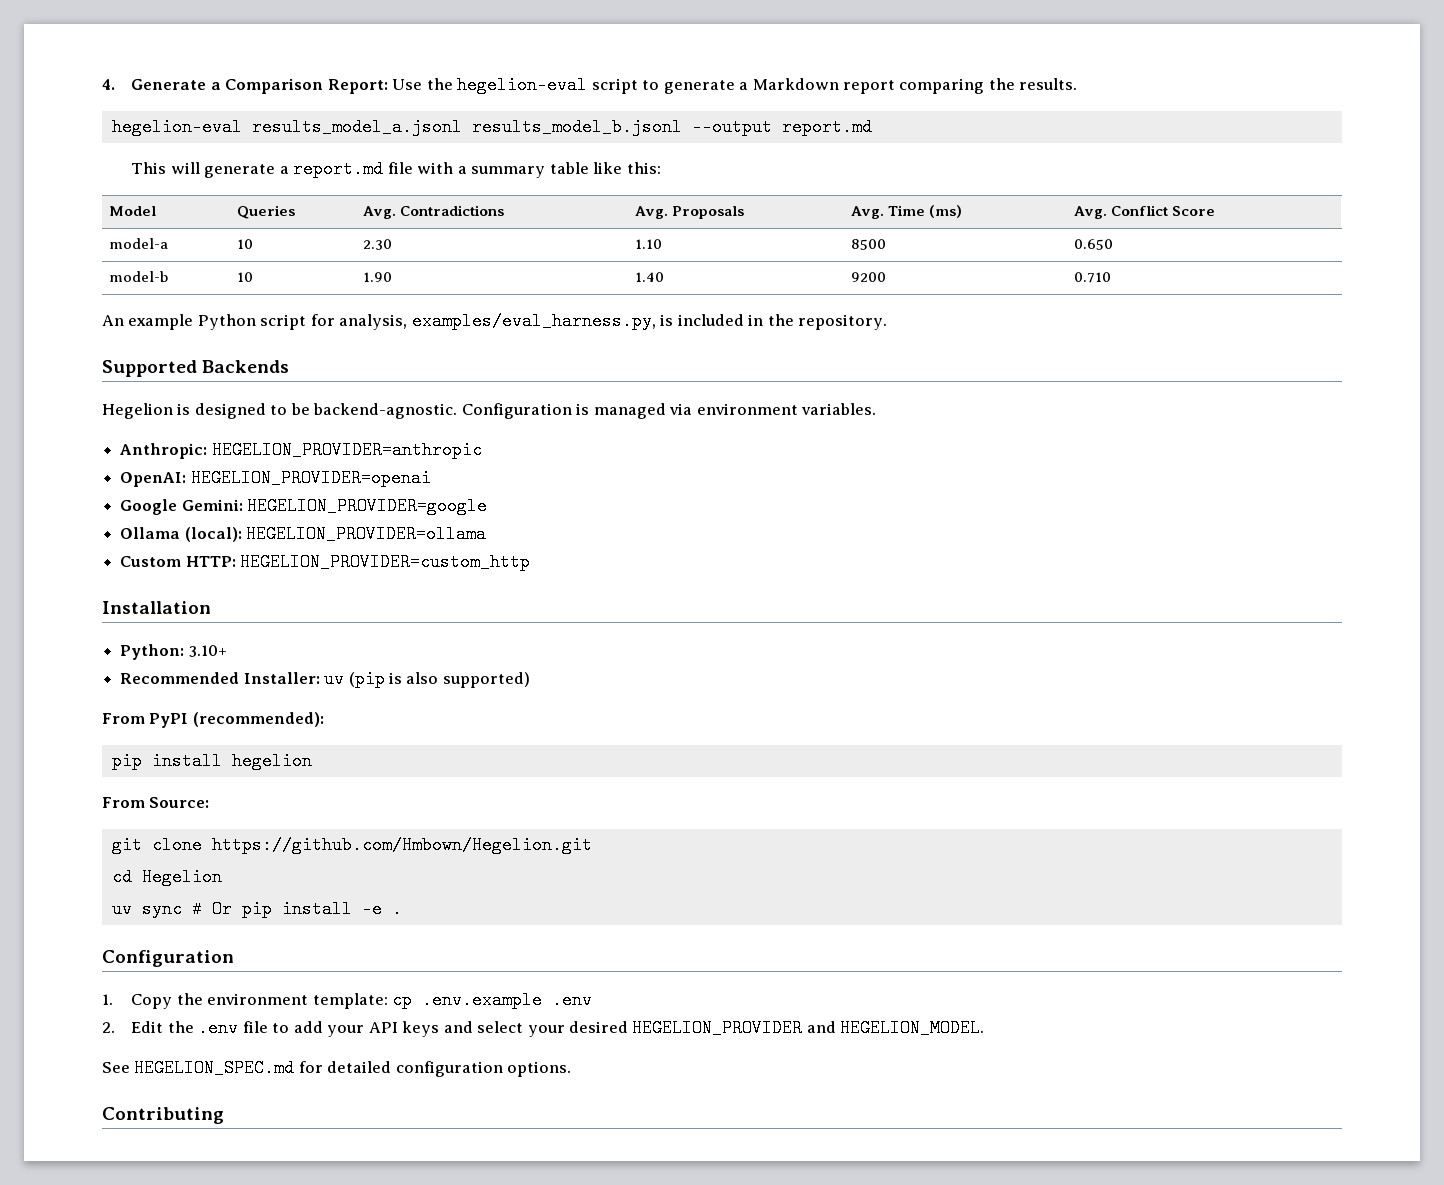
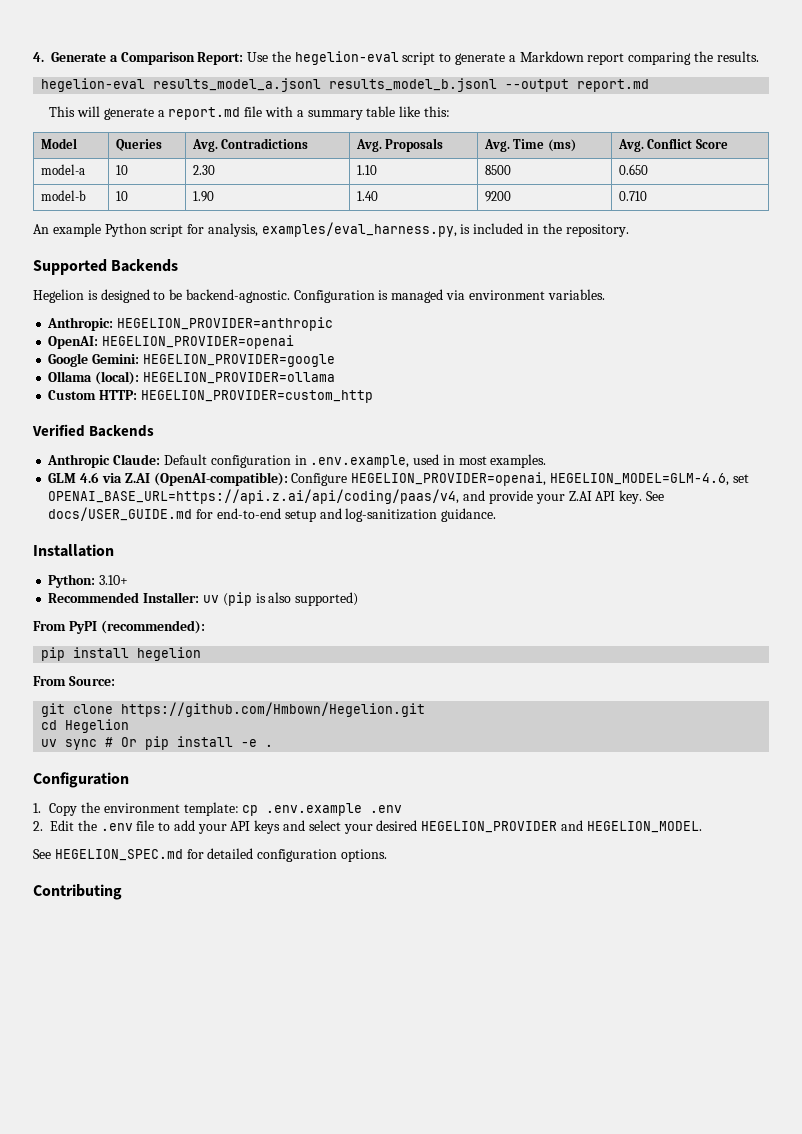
+ Verified Backends
+ Anthropic Claude: Default configuration in .env.example, used in most examples.
+ GLM 4.6 via Z.AI (OpenAI-compatible): Configure HEGELION_PROVIDER=openai, HEGELION_MODEL=GLM-4.6, set OPENAI_BASE_URL=https://api.z.ai/api/coding/paas/v4, and provide your Z.AI API key. See docs/USER_GUIDE.md for end-to-end setup and log-sanitization guidance.

